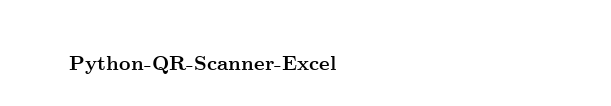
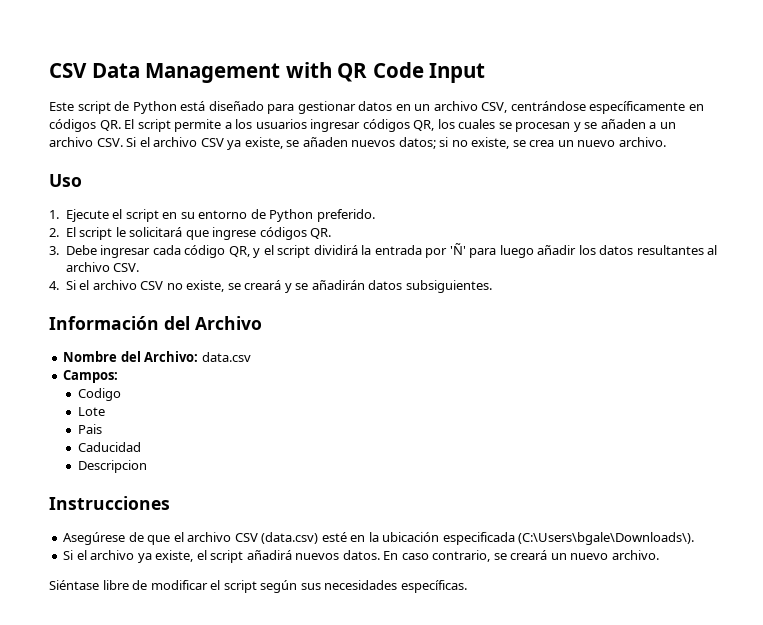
- Python-QR-Scanner-Excel
+ CSV Data Management with QR Code Input
+ Este script de Python está diseñado para gestionar datos en un archivo CSV, centrándose específicamente en códigos QR. El script permite a los usuarios ingresar códigos QR, los cuales se procesan y se añaden a un archivo CSV. Si el archivo CSV ya existe, se añaden nuevos datos; si no existe, se crea un nuevo archivo.
+ Uso
+ 1. Ejecute el script en su entorno de Python preferido.
+ 2. El script le solicitará que ingrese códigos QR.
+ 3. Debe ingresar cada código QR, y el script dividirá la entrada por 'Ñ' para luego añadir los datos resultantes al archivo CSV.
+ 4. Si el archivo CSV no existe, se creará y se añadirán datos subsiguientes.
+ Información del Archivo
+ Nombre del Archivo: data.csv
+ Campos:
+ Codigo
+ Lote
+ Pais
+ Caducidad
+ Descripcion
+ Instrucciones
+ Asegúrese de que el archivo CSV (data.csv) esté en la ubicación especificada (C:\Users\bgale\Downloads\).
+ Si el archivo ya existe, el script añadirá nuevos datos. En caso contrario, se creará un nuevo archivo.
+ Siéntase libre de modificar el script según sus necesidades específicas.

